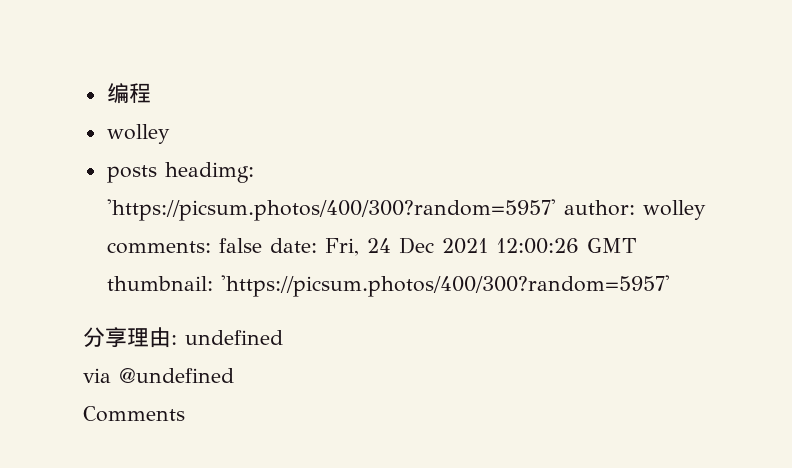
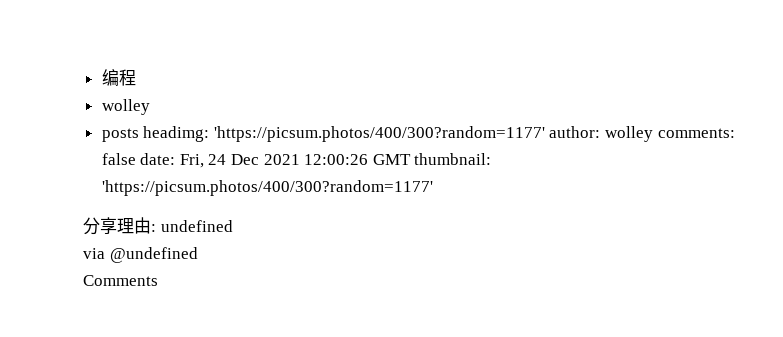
- posts headimg: 'https://picsum.photos/400/300?random=5957' author: wolley comments: false date: Fri, 24 Dec 2021 12:00:26 GMT thumbnail: 'https://picsum.photos/400/300?random=5957'
+ posts headimg: 'https://picsum.photos/400/300?random=1177' author: wolley comments: false date: Fri, 24 Dec 2021 12:00:26 GMT thumbnail: 'https://picsum.photos/400/300?random=1177'

